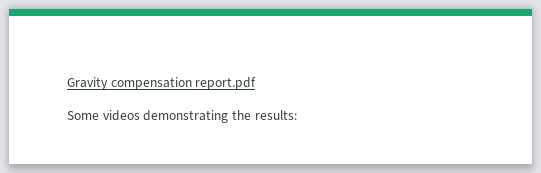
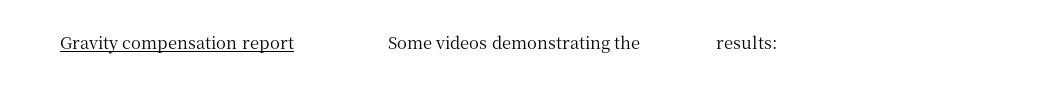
- Gravity compensation report.pdf
+ Gravity compensation report

